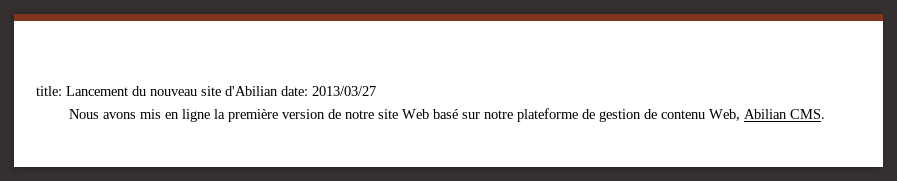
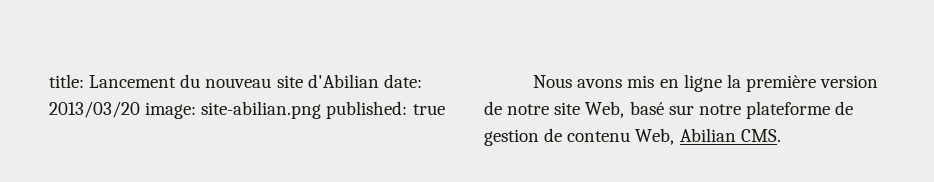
- title: Lancement du nouveau site d'Abilian date: 2013/03/27
+ title: Lancement du nouveau site d'Abilian date: 2013/03/20 image: site-abilian.png published: true
- Nous avons mis en ligne la première version de notre site Web basé sur notre plateforme de gestion de contenu Web, Abilian CMS.
+ Nous avons mis en ligne la première version de notre site Web, basé sur notre plateforme de gestion de contenu Web, Abilian CMS.

